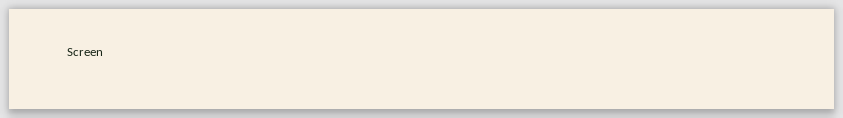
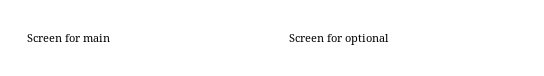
- Screen
+ Screen for main
+ Screen for optional

